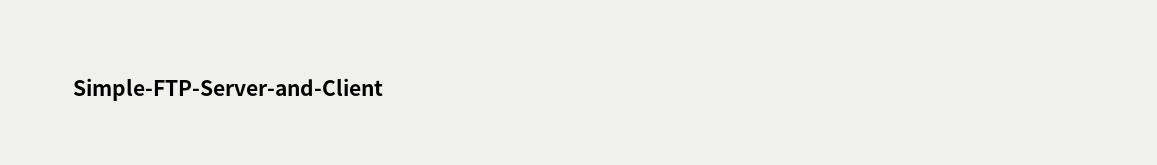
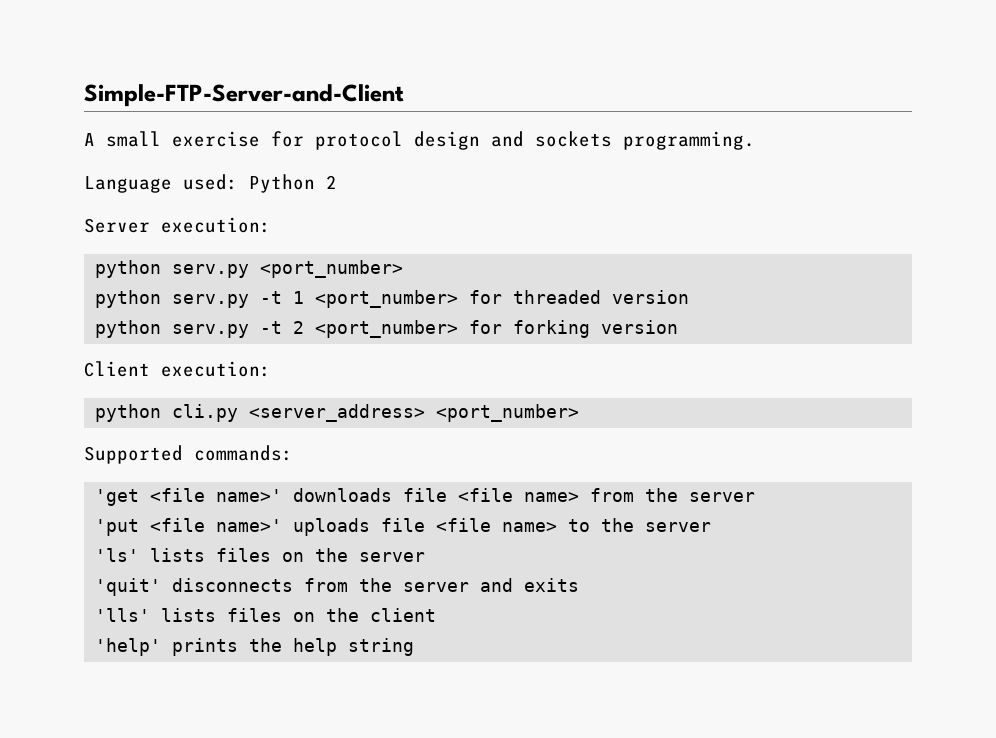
+ A small exercise for protocol design and sockets programming.
+ Language used: Python 2
+ Server execution:
+ python serv.py <port_number>
+ python serv.py -t 1 <port_number> for threaded version
+ python serv.py -t 2 <port_number> for forking version
+ Client execution:
+ python cli.py <server_address> <port_number>
+ Supported commands:
+ 'get <file name>' downloads file <file name> from the server
+ 'put <file name>' uploads file <file name> to the server
+ 'ls' lists files on the server
+ 'quit' disconnects from the server and exits
+ 'lls' lists files on the client
+ 'help' prints the help string

